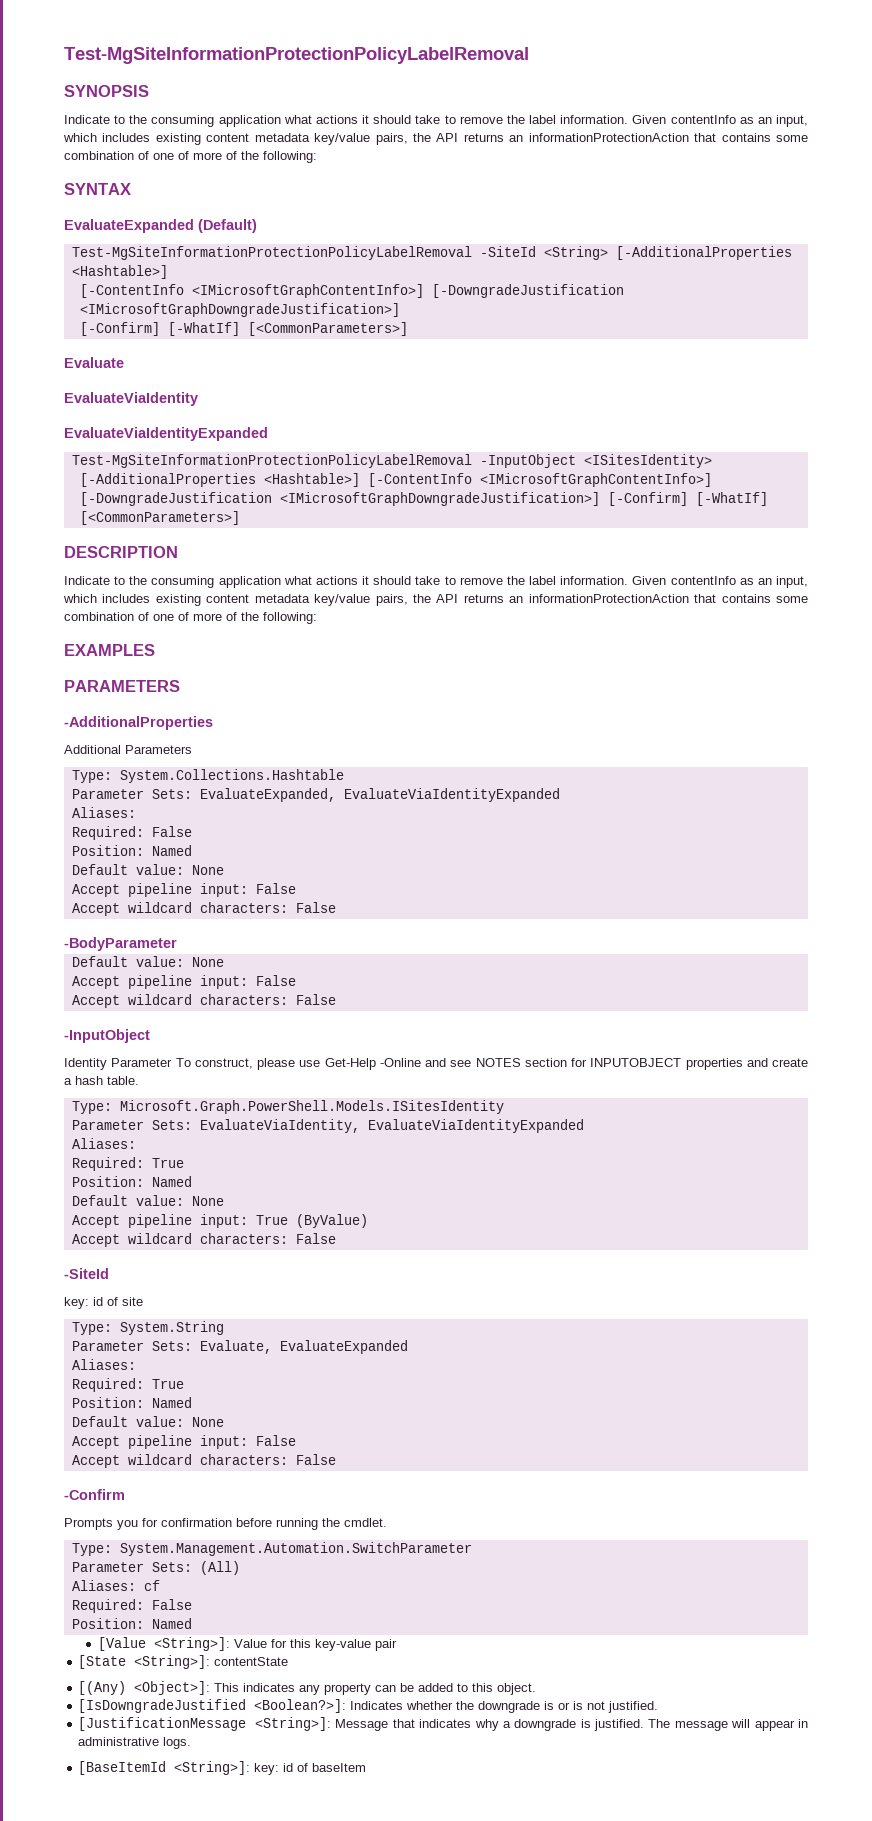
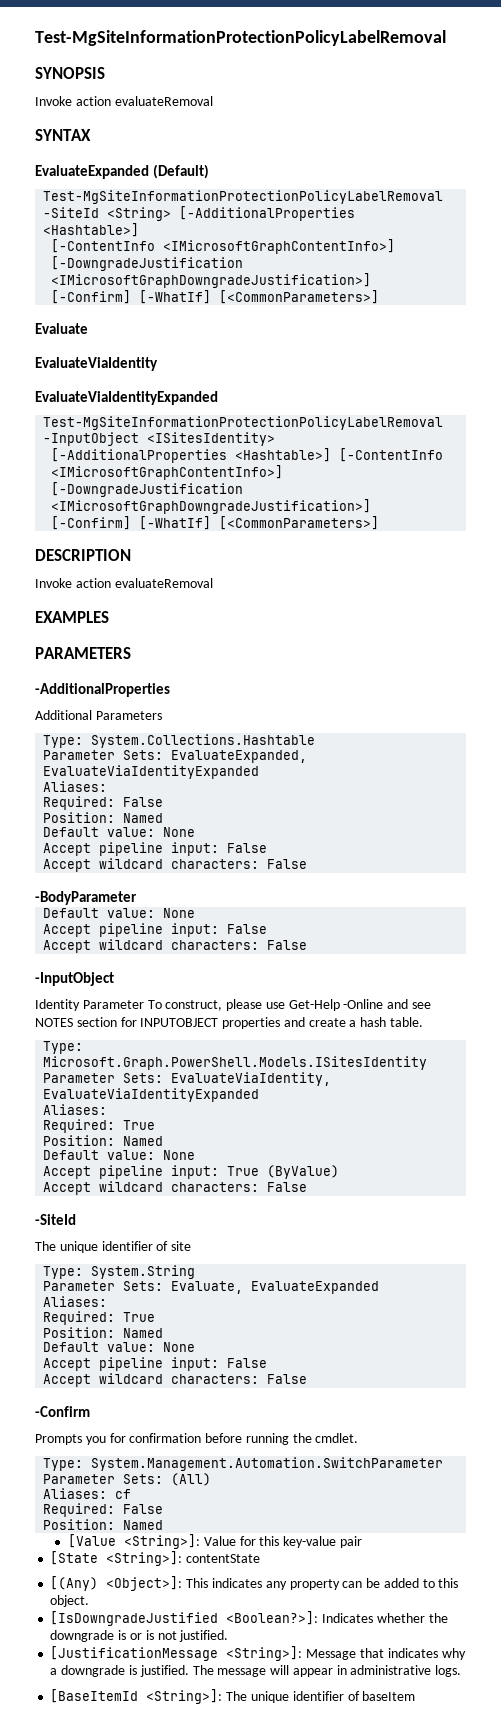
  SYNOPSIS
- Indicate to the consuming application what actions it should take to remove the label information. Given contentInfo as an input, which includes existing content metadata key/value pairs, the API returns an informationProtectionAction that contains some combination of one of more of the following:
+ Invoke action evaluateRemoval
  DESCRIPTION
- Indicate to the consuming application what actions it should take to remove the label information. Given contentInfo as an input, which includes existing content metadata key/value pairs, the API returns an informationProtectionAction that contains some combination of one of more of the following:
+ Invoke action evaluateRemoval
- key: id of site
+ The unique identifier of site
- [BaseItemId <String>]: key: id of baseItem
+ [BaseItemId <String>]: The unique identifier of baseItem

